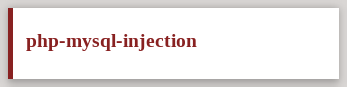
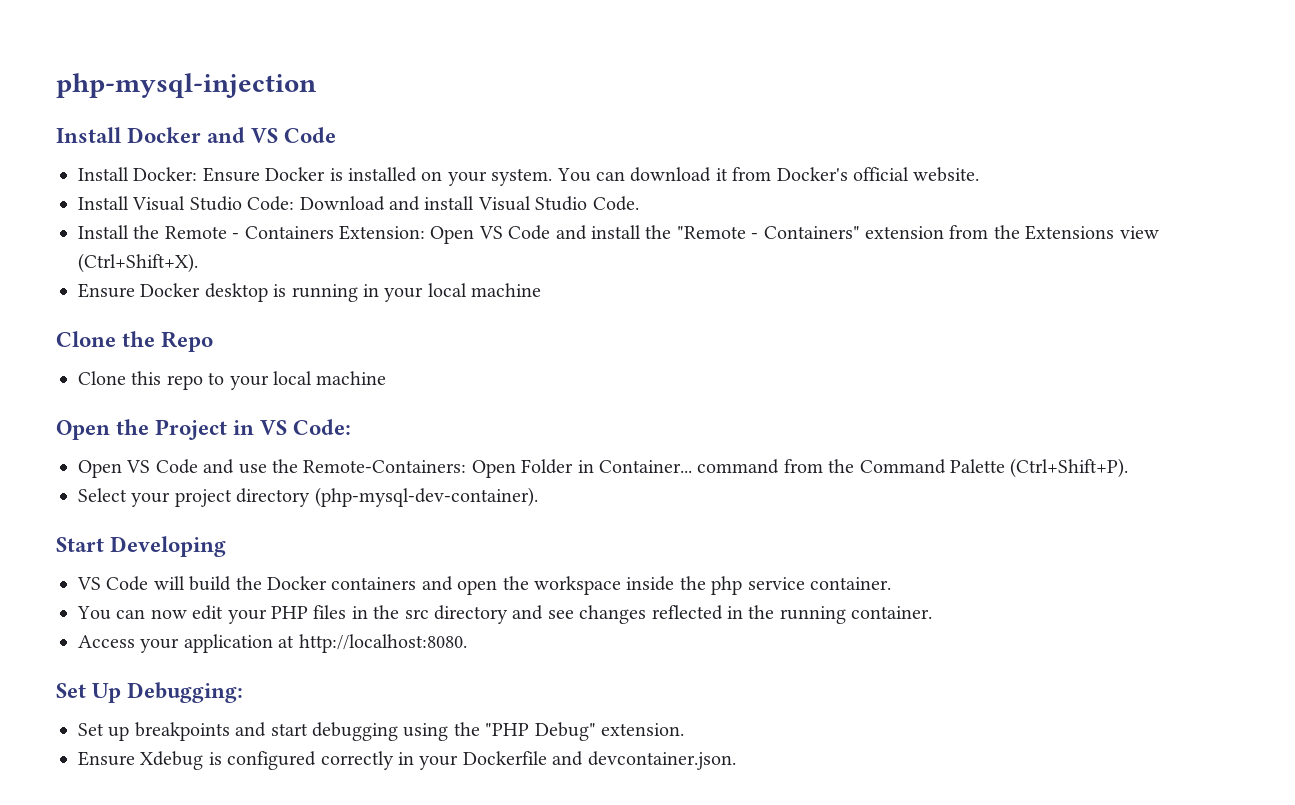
+ Install Docker and VS Code
+ Install Docker: Ensure Docker is installed on your system. You can download it from Docker's official website.
+ Install Visual Studio Code: Download and install Visual Studio Code.
+ Install the Remote - Containers Extension: Open VS Code and install the "Remote - Containers" extension from the Extensions view (Ctrl+Shift+X).
+ Ensure Docker desktop is running in your local machine
+ Clone the Repo
+ Clone this repo to your local machine
+ Open the Project in VS Code:
+ Open VS Code and use the Remote-Containers: Open Folder in Container... command from the Command Palette (Ctrl+Shift+P).
+ Select your project directory (php-mysql-dev-container).
+ Start Developing
+ VS Code will build the Docker containers and open the workspace inside the php service container.
+ You can now edit your PHP files in the src directory and see changes reflected in the running container.
+ Access your application at http://localhost:8080.
+ Set Up Debugging:
+ Set up breakpoints and start debugging using the "PHP Debug" extension.
+ Ensure Xdebug is configured correctly in your Dockerfile and devcontainer.json.

